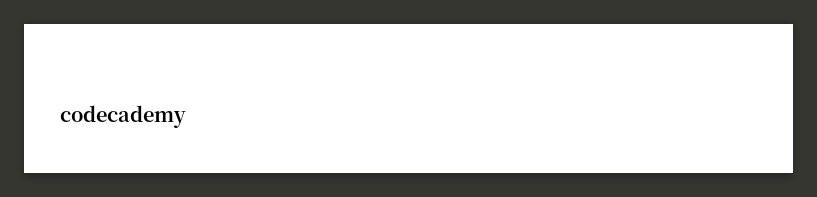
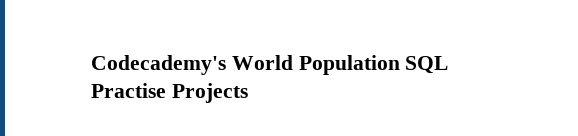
- codecademy
+ Codecademy's World Population SQL Practise Projects

